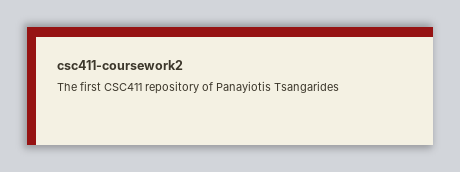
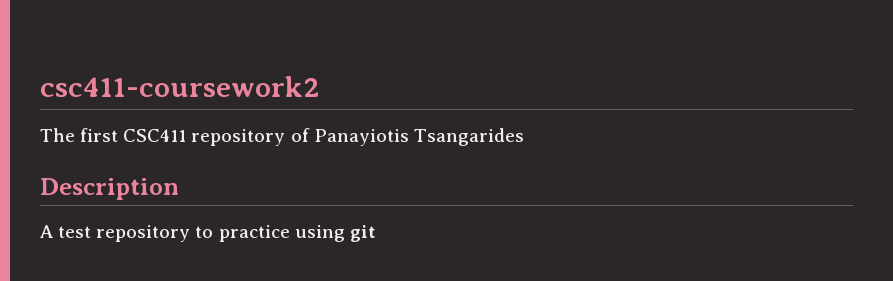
+ Description
+ A test repository to practice using git

